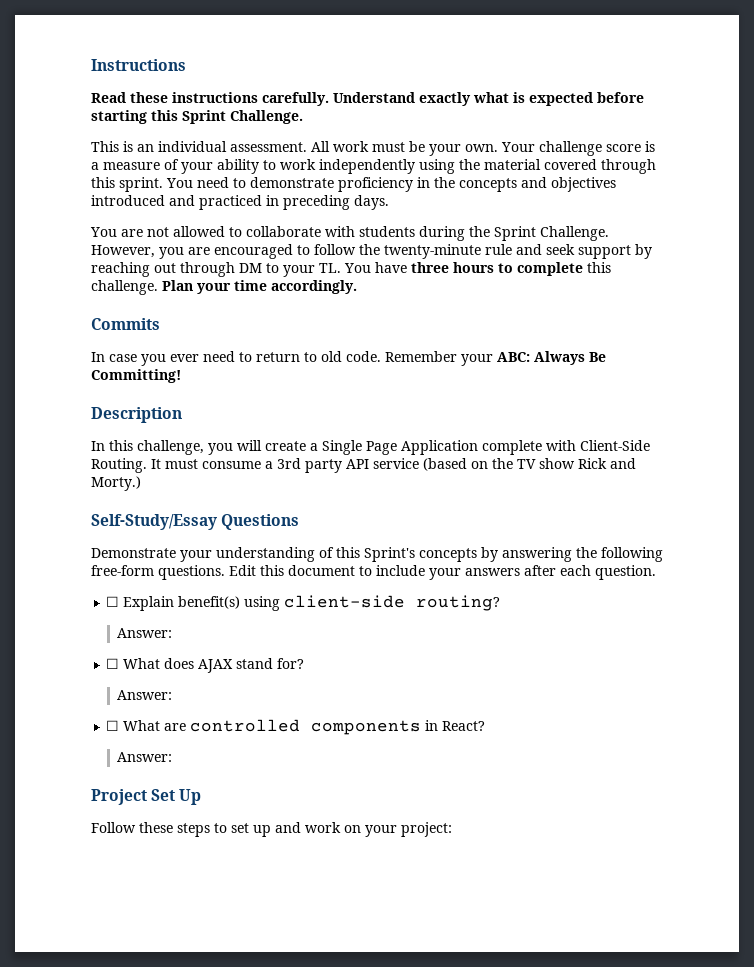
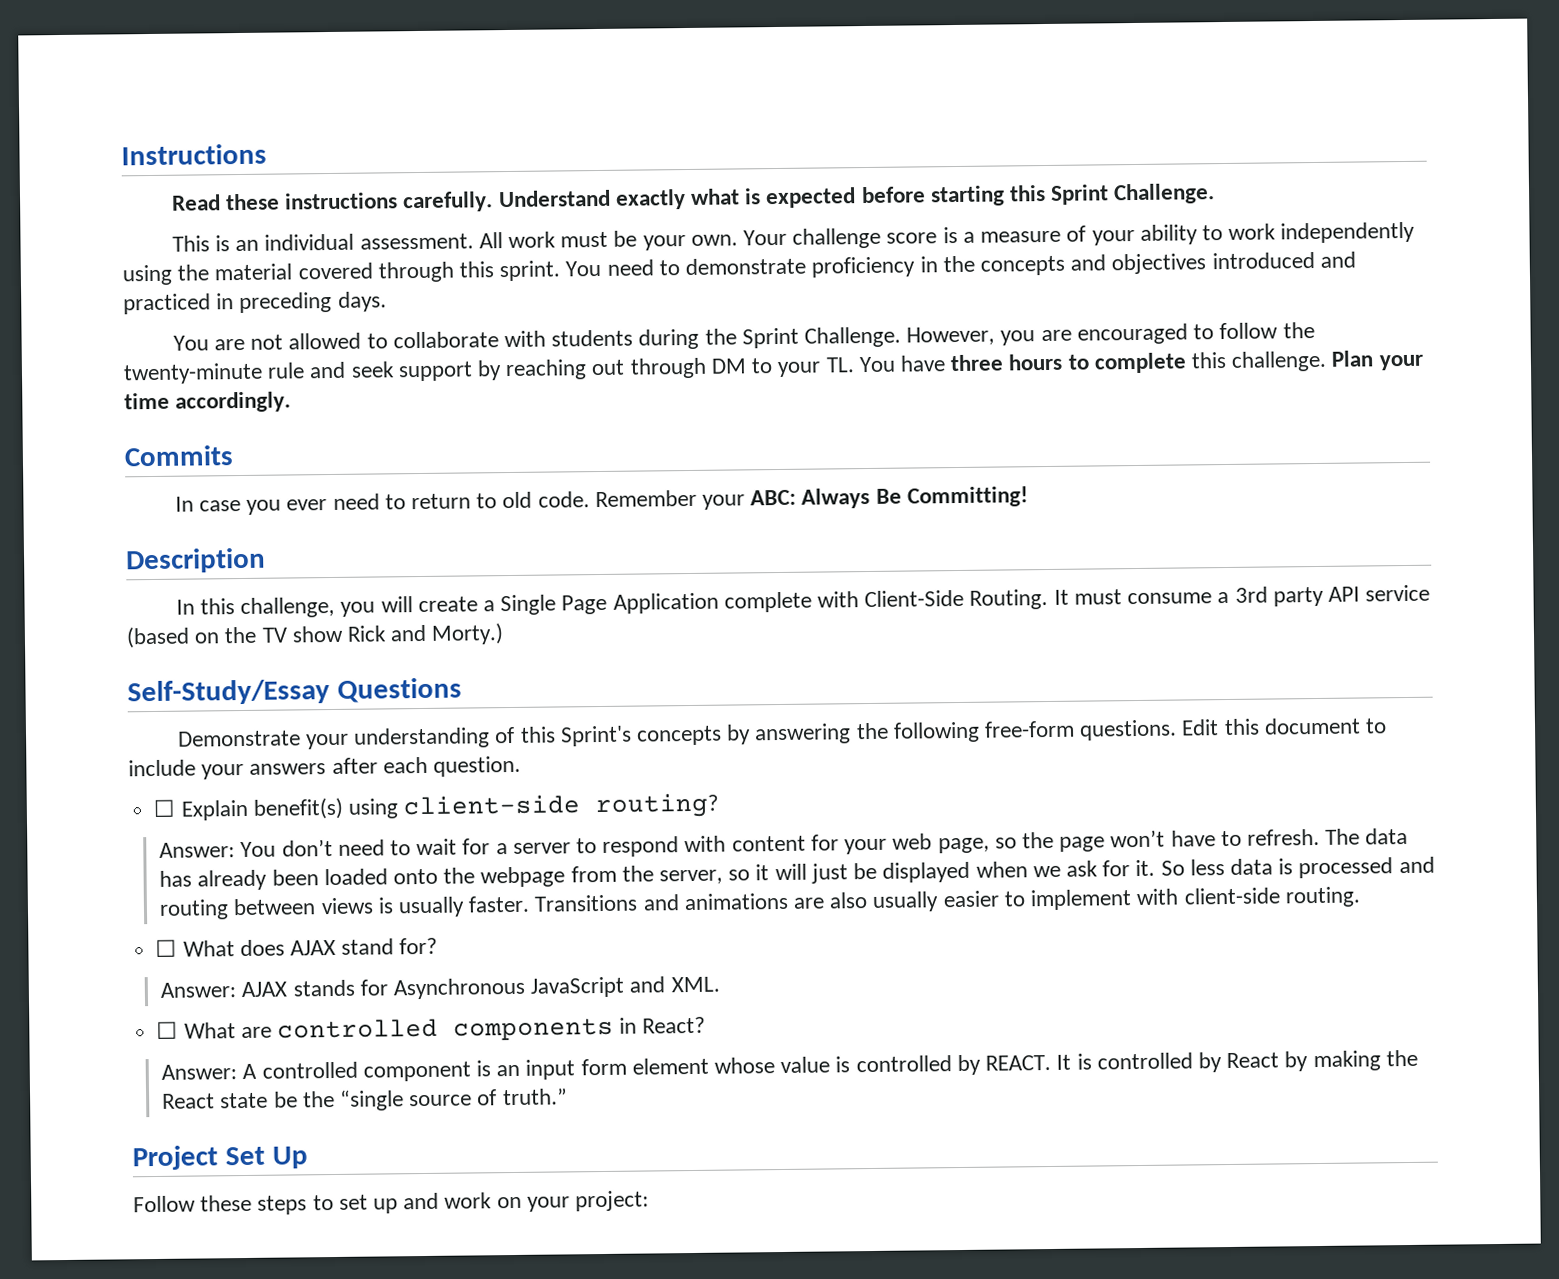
  ☐ Explain benefit(s) using client-side routing?
- Answer:
+ Answer: You don’t need to wait for a server to respond with content for your web page, so the page won’t have to refresh. The data has already been loaded onto the webpage from the server, so it will just be displayed when we ask for it. So less data is processed and routing between views is usually faster. Transitions and animations are also usually easier to implement with client-side routing.
  ☐ What does AJAX stand for?
- Answer:
+ Answer: AJAX stands for Asynchronous JavaScript and XML.
  ☐ What are controlled components in React?
- Answer:
+ Answer: A controlled component is an input form element whose value is controlled by REACT. It is controlled by React by making the React state be the “single source of truth.”

